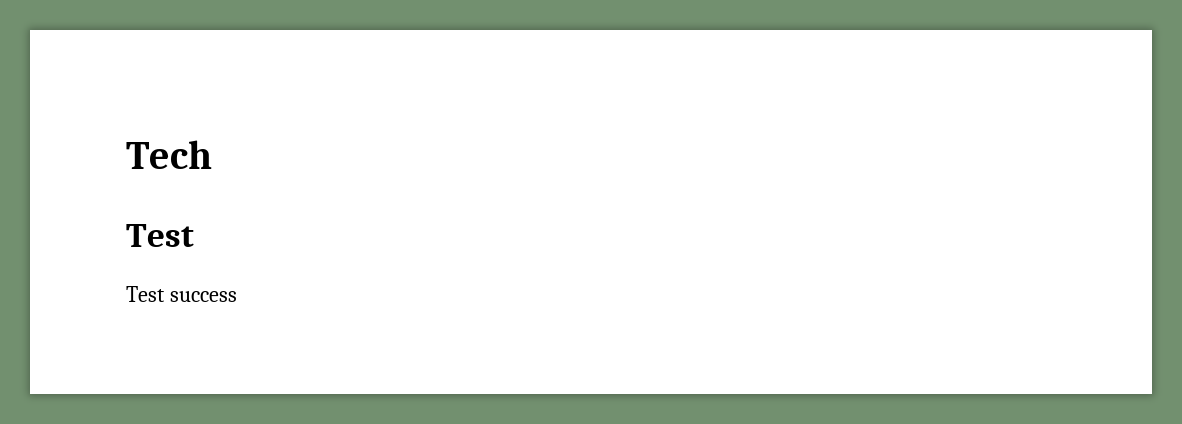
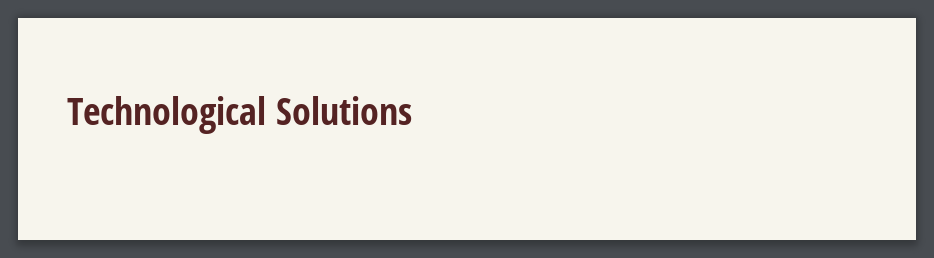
- Tech
- Test
- Test success
+ Technological Solutions

